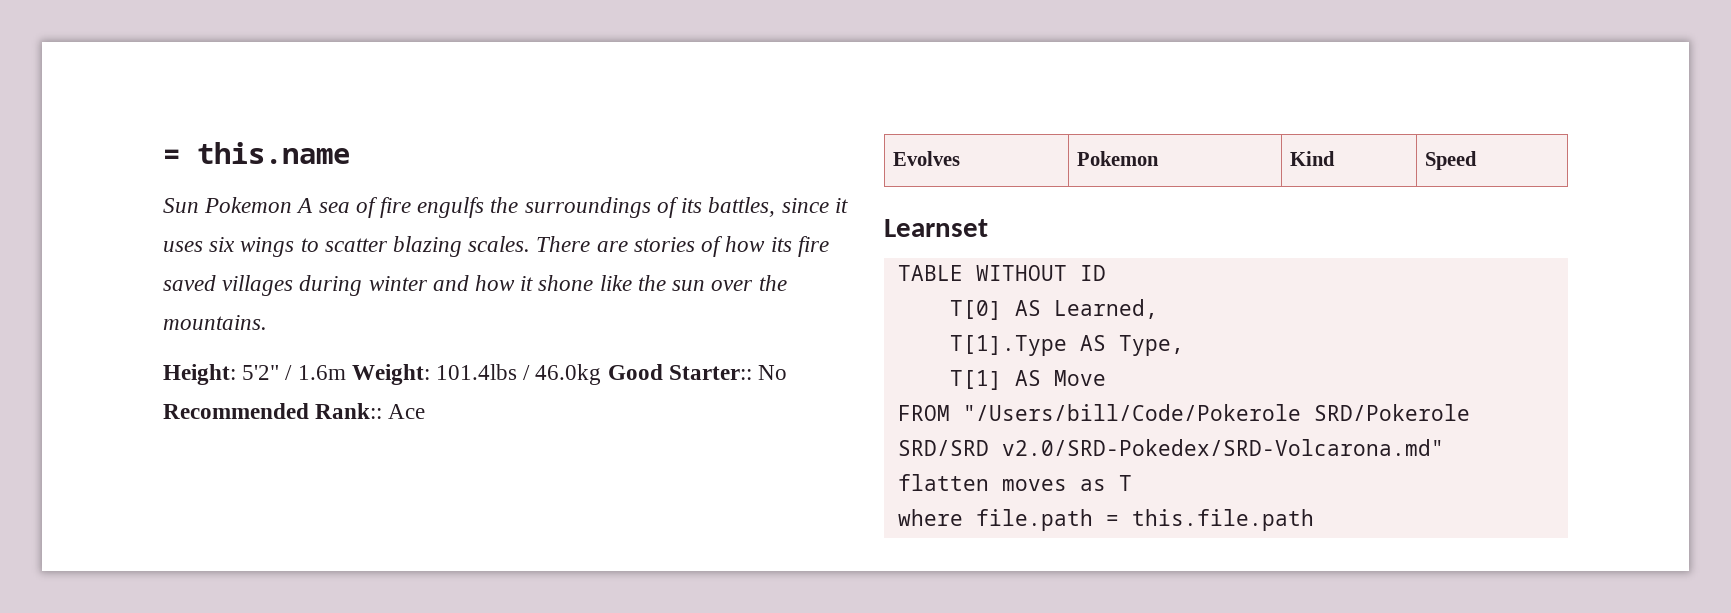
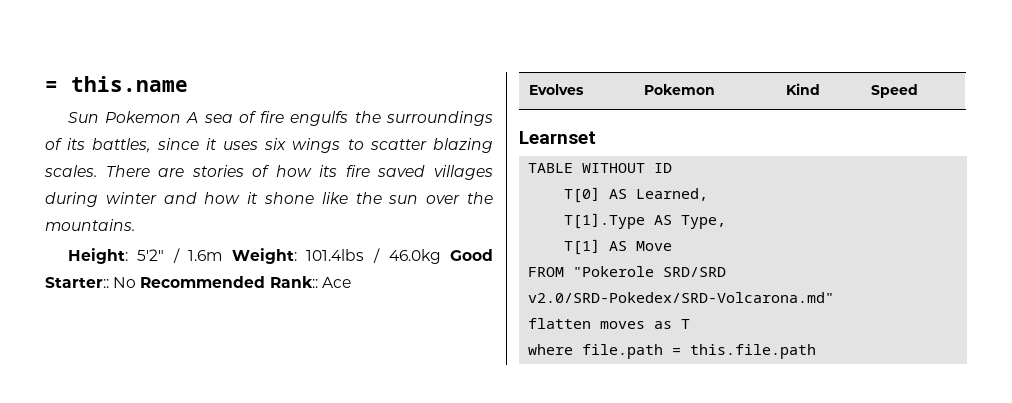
- FROM "/Users/bill/Code/Pokerole SRD/Pokerole SRD/SRD v2.0/SRD-Pokedex/SRD-Volcarona.md"
+ FROM "Pokerole SRD/SRD v2.0/SRD-Pokedex/SRD-Volcarona.md"

